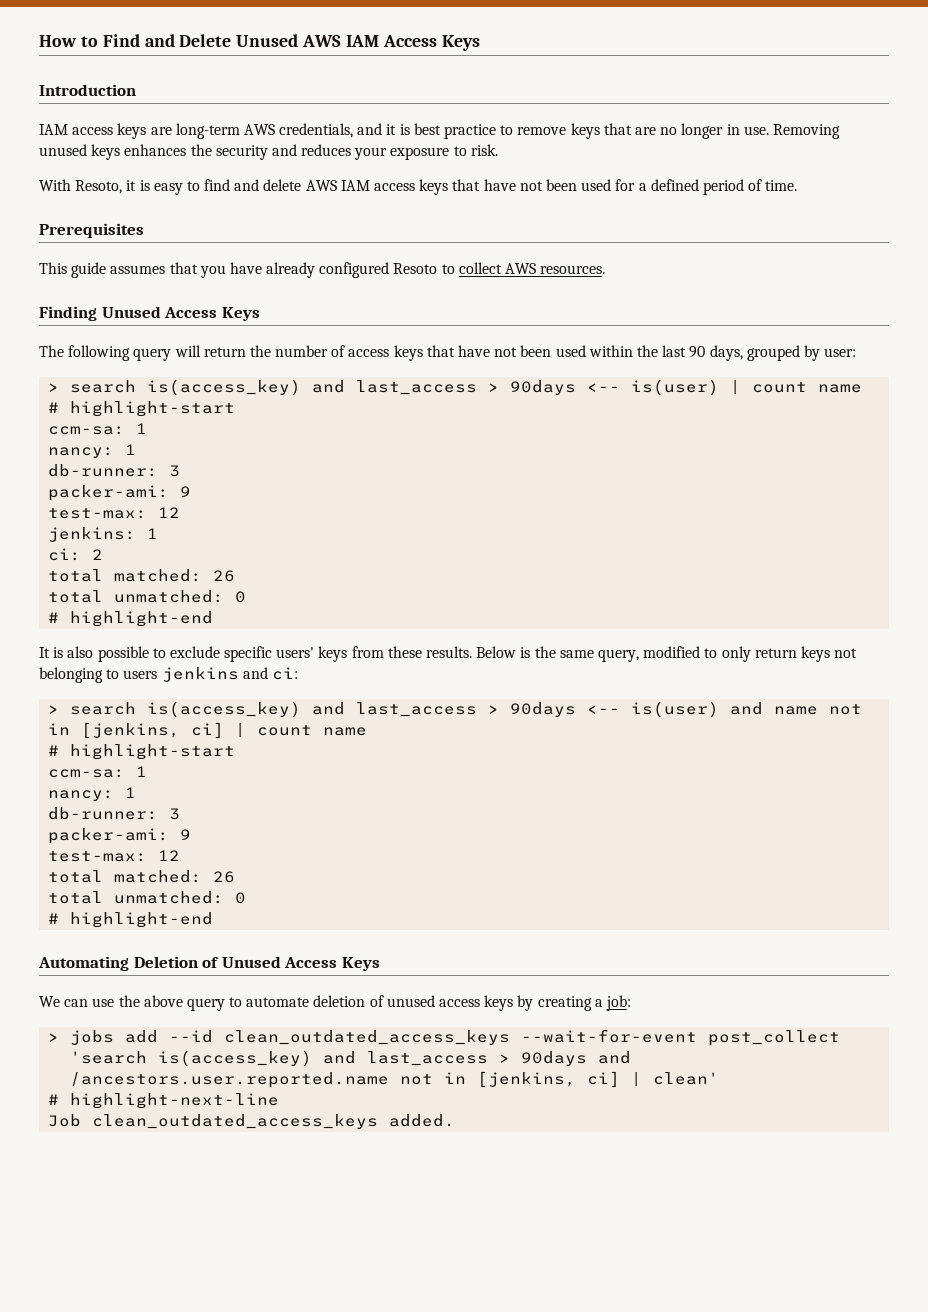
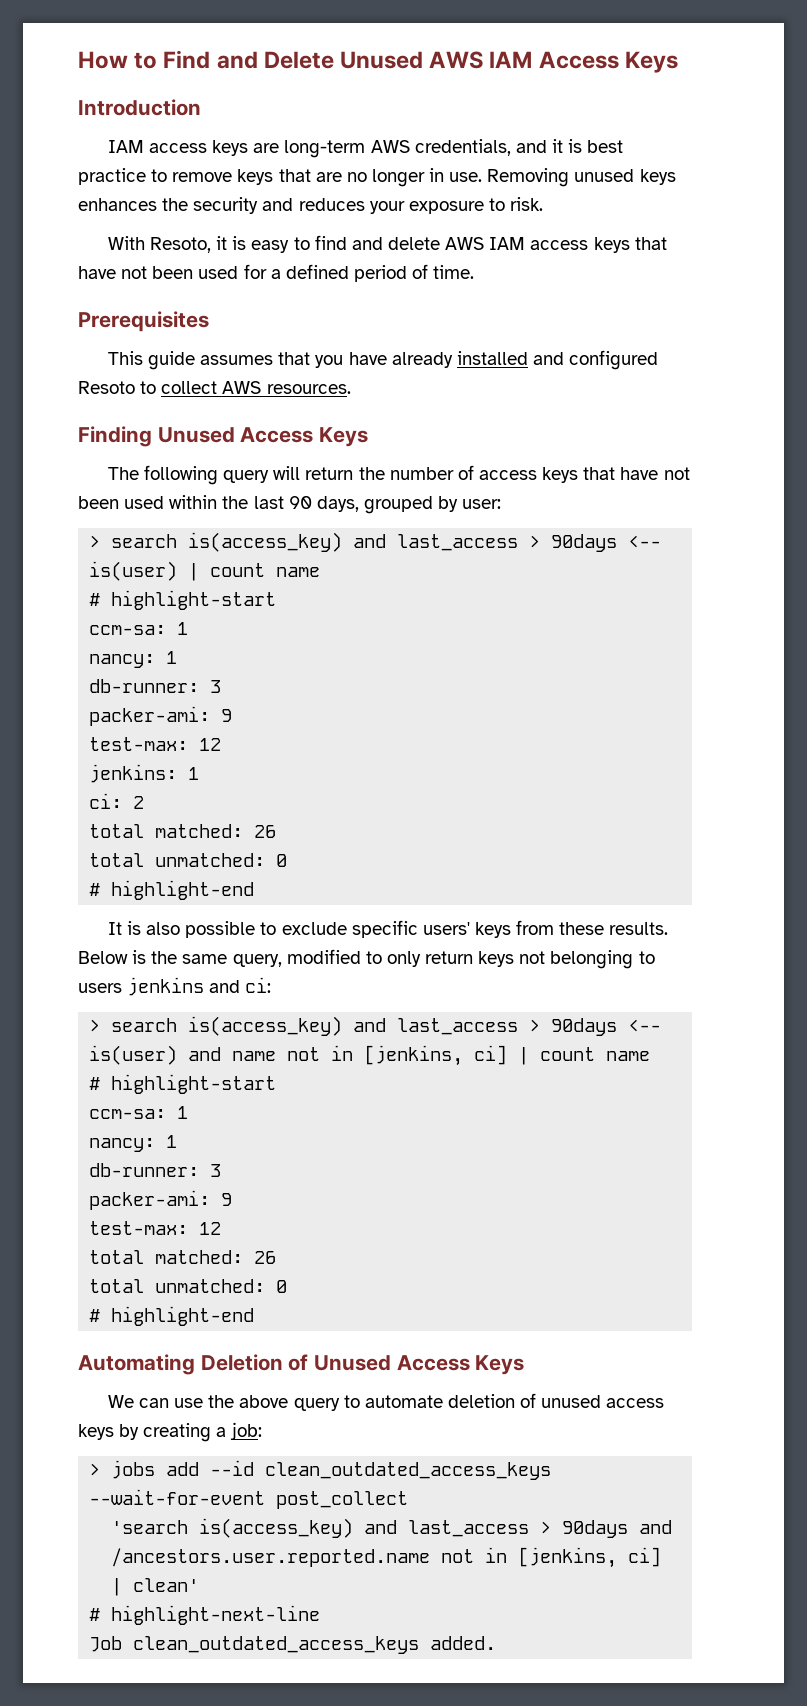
- This guide assumes that you have already configured Resoto to collect AWS resources.
+ This guide assumes that you have already installed and configured Resoto to collect AWS resources.

